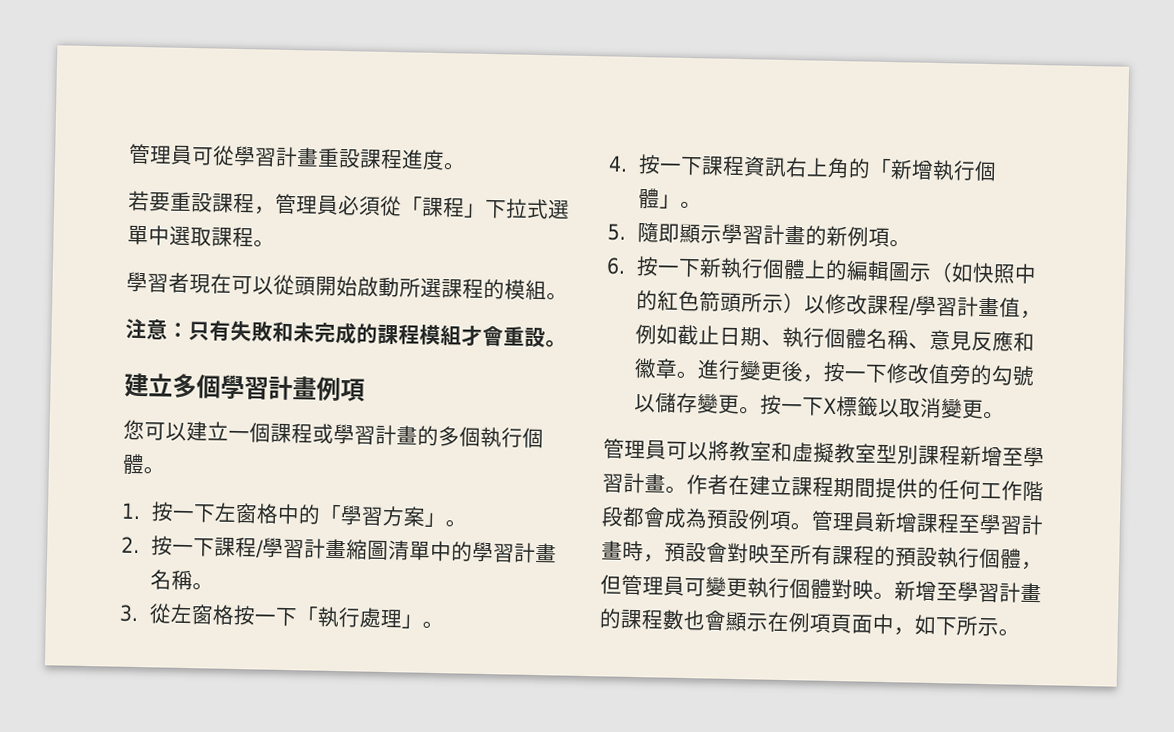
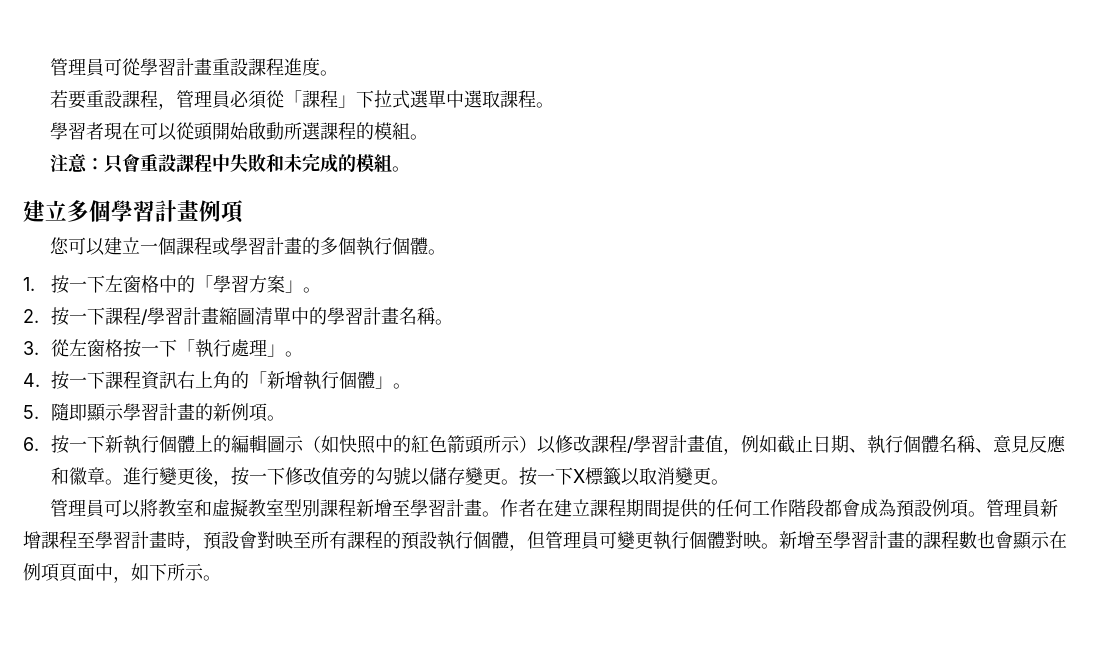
- 注意：只有失敗和未完成的課程模組才會重設。
+ 注意：只會重設課程中失敗和未完成的模組。

